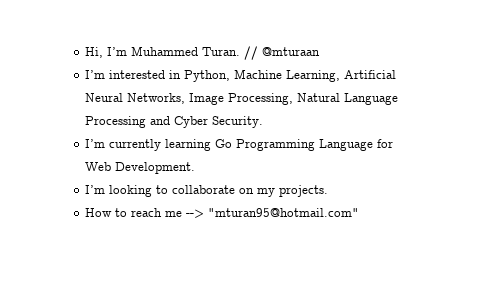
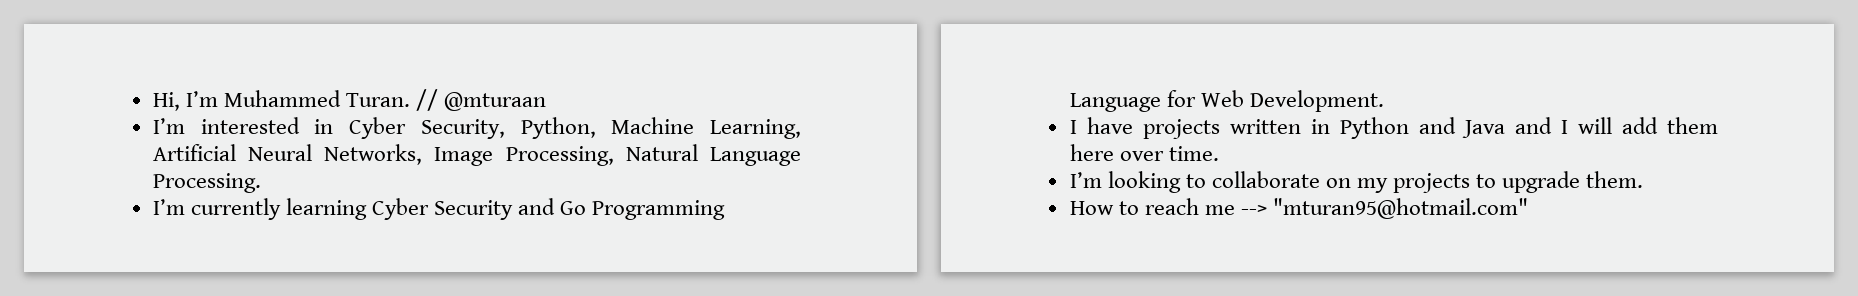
- I’m interested in Python, Machine Learning, Artificial Neural Networks, Image Processing, Natural Language Processing and Cyber Security.
+ I’m interested in Cyber Security, Python, Machine Learning, Artificial Neural Networks, Image Processing, Natural Language Processing.
- I’m currently learning Go Programming Language for Web Development.
+ I’m currently learning Cyber Security and Go Programming Language for Web Development.
+ I have projects written in Python and Java and I will add them here over time.
- I’m looking to collaborate on my projects.
+ I’m looking to collaborate on my projects to upgrade them.

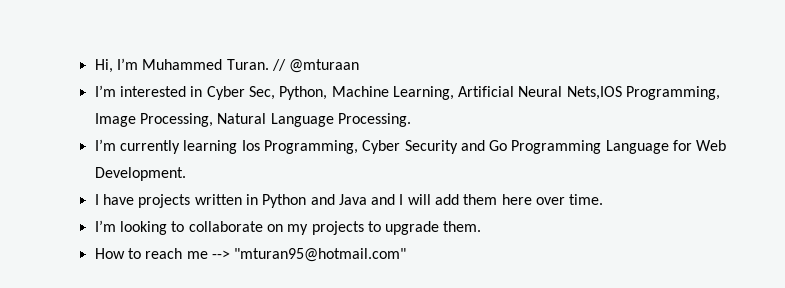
- I’m interested in Cyber Security, Python, Machine Learning, Artificial Neural Networks, Image Processing, Natural Language Processing.
+ I’m interested in Cyber Sec, Python, Machine Learning, Artificial Neural Nets,IOS Programming, Image Processing, Natural Language Processing.
- I’m currently learning Cyber Security and Go Programming Language for Web Development.
+ I’m currently learning Ios Programming, Cyber Security and Go Programming Language for Web Development.

